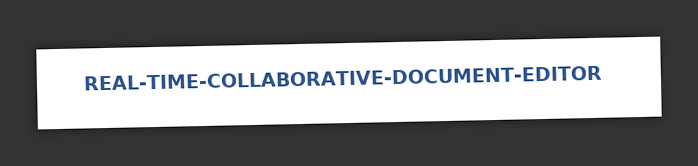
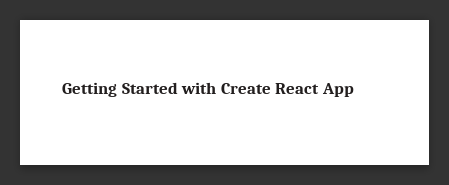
- REAL-TIME-COLLABORATIVE-DOCUMENT-EDITOR
+ Getting Started with Create React App

